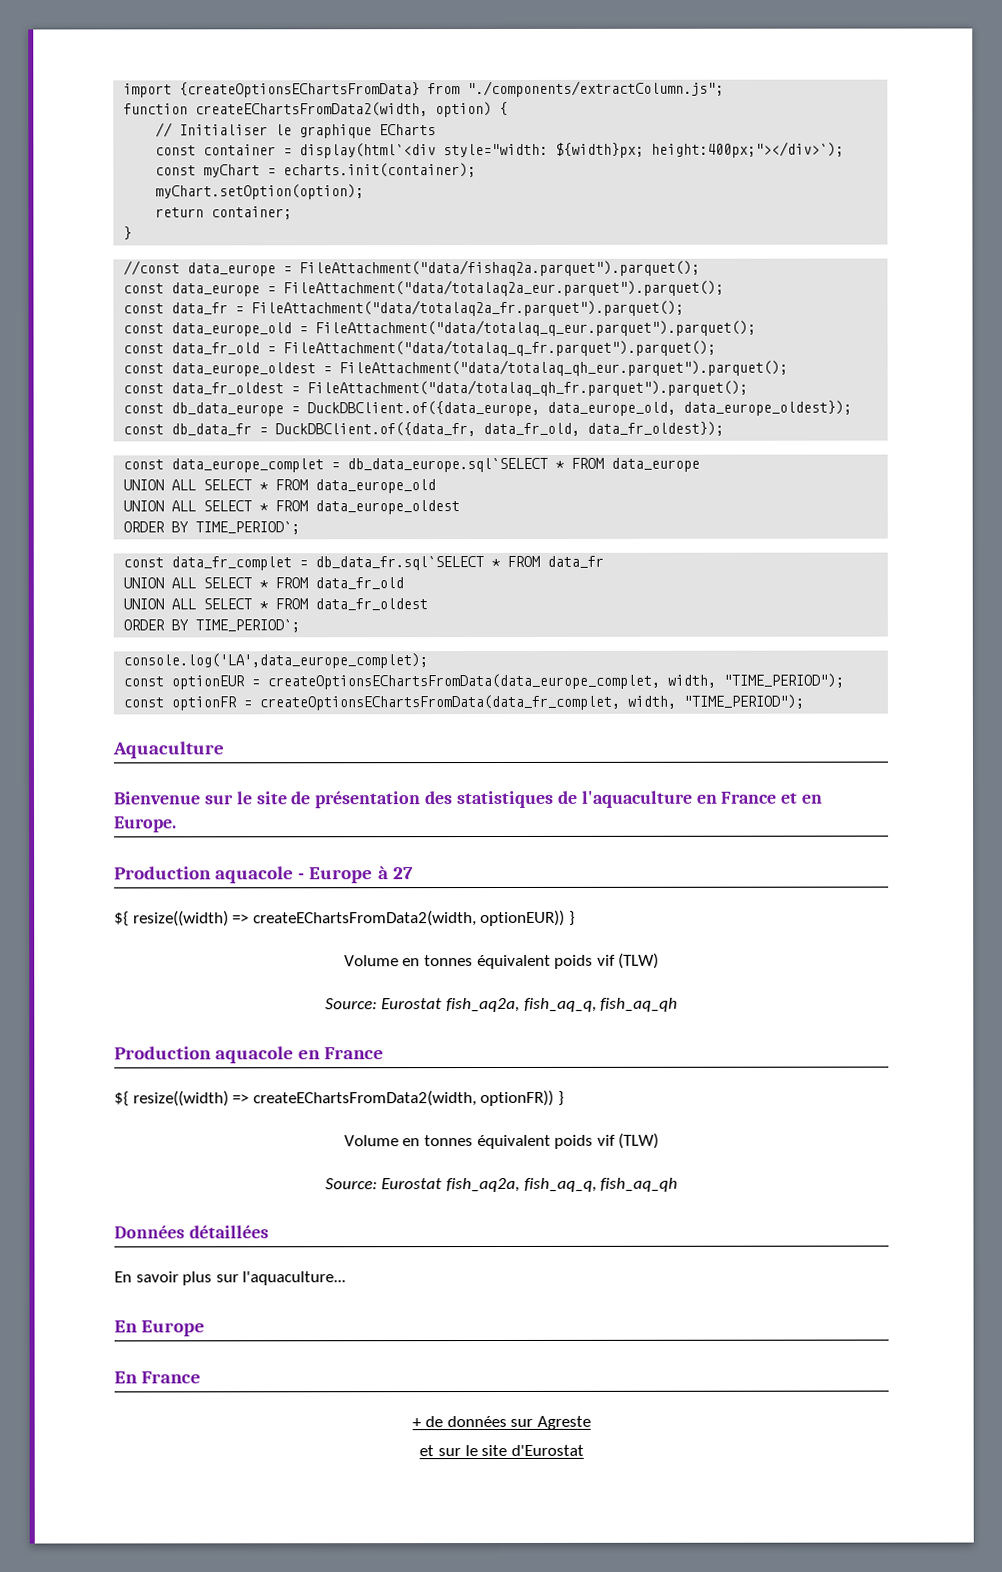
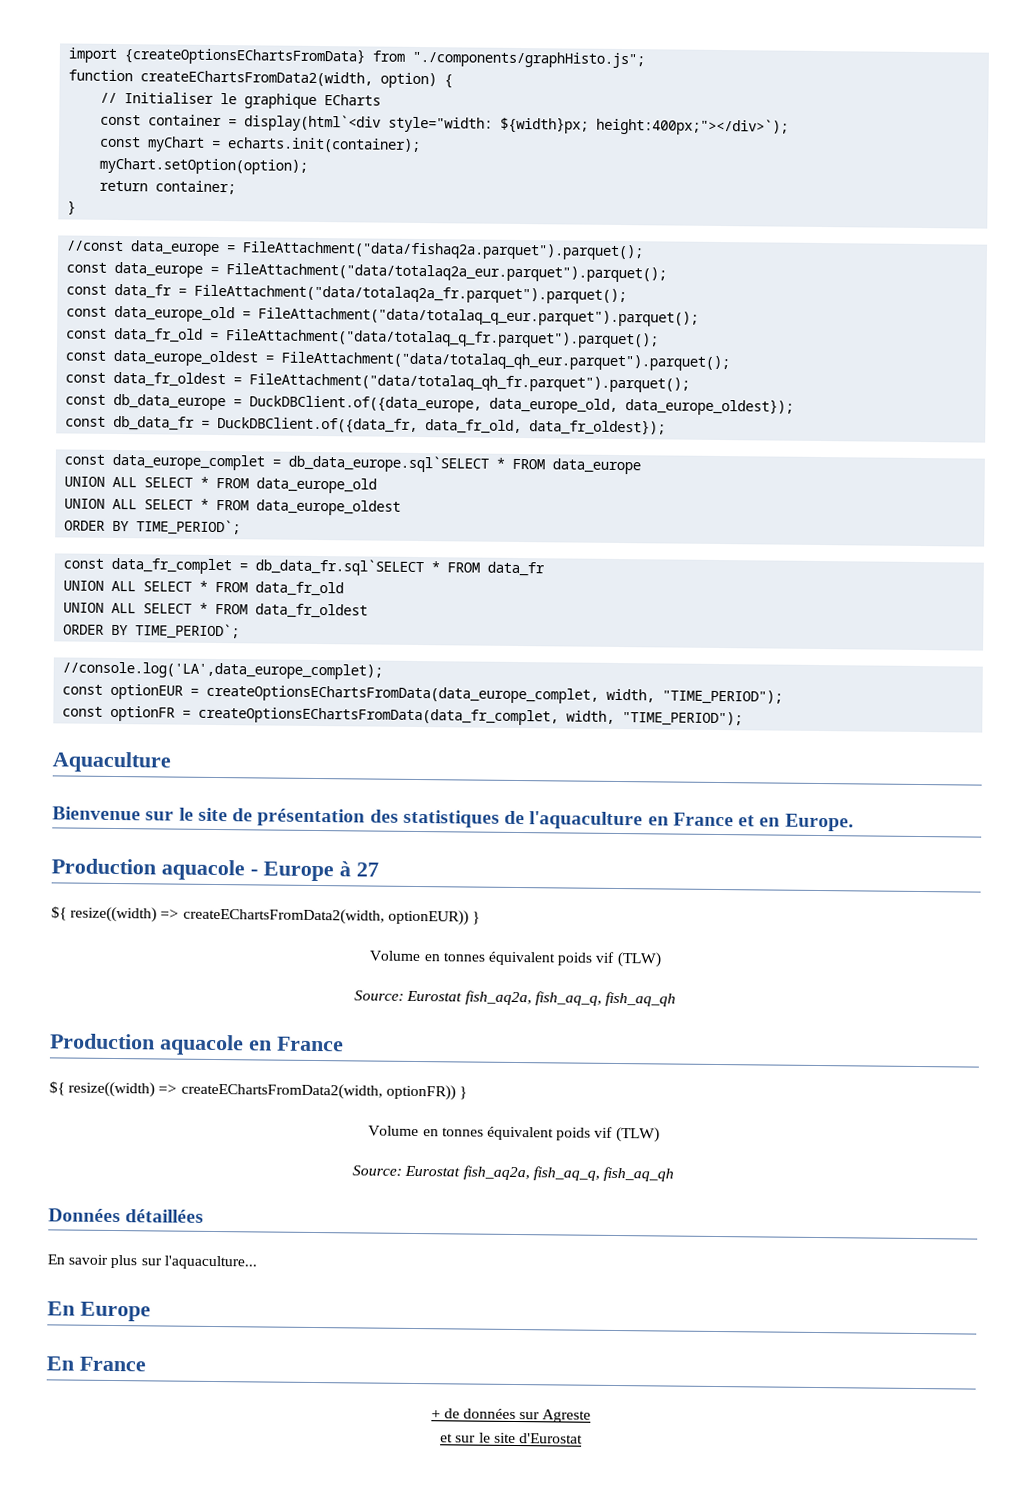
- import {createOptionsEChartsFromData} from "./components/extractColumn.js";
+ import {createOptionsEChartsFromData} from "./components/graphHisto.js";
- console.log('LA',data_europe_complet);
+ //console.log('LA',data_europe_complet);

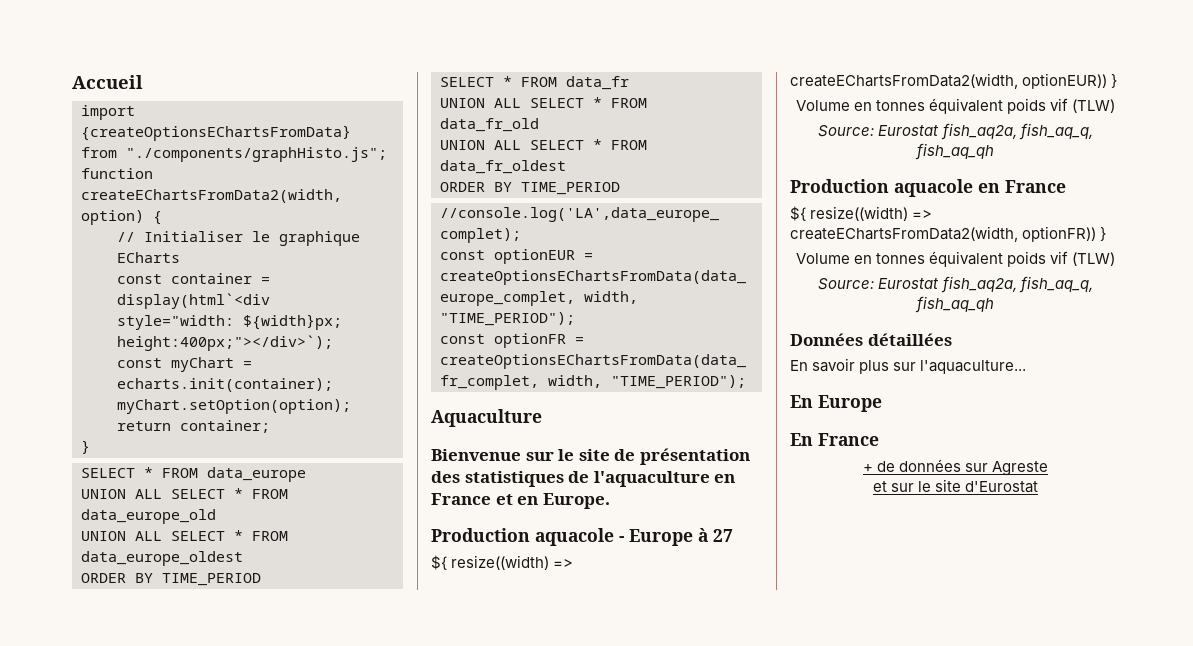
+ Accueil
- //const data_europe = FileAttachment("data/fishaq2a.parquet").parquet();
- const data_europe = FileAttachment("data/totalaq2a_eur.parquet").parquet();
- const data_fr = FileAttachment("data/totalaq2a_fr.parquet").parquet();
- const data_europe_old = FileAttachment("data/totalaq_q_eur.parquet").parquet();
- const data_fr_old = FileAttachment("data/totalaq_q_fr.parquet").parquet();
- const data_europe_oldest = FileAttachment("data/totalaq_qh_eur.parquet").parquet();
- const data_fr_oldest = FileAttachment("data/totalaq_qh_fr.parquet").parquet();
- const db_data_europe = DuckDBClient.of({data_europe, data_europe_old, data_europe_oldest});
- const db_data_fr = DuckDBClient.of({data_fr, data_fr_old, data_fr_oldest});
- const data_europe_complet = db_data_europe.sql`SELECT * FROM data_europe
+ SELECT * FROM data_europe
  UNION ALL SELECT * FROM data_europe_oldest
- ORDER BY TIME_PERIOD`;
- const data_fr_complet = db_data_fr.sql`SELECT * FROM data_fr
+ ORDER BY TIME_PERIOD
+ SELECT * FROM data_fr
  UNION ALL SELECT * FROM data_fr_oldest
- ORDER BY TIME_PERIOD`;
+ ORDER BY TIME_PERIOD

